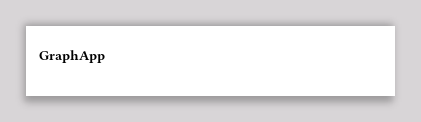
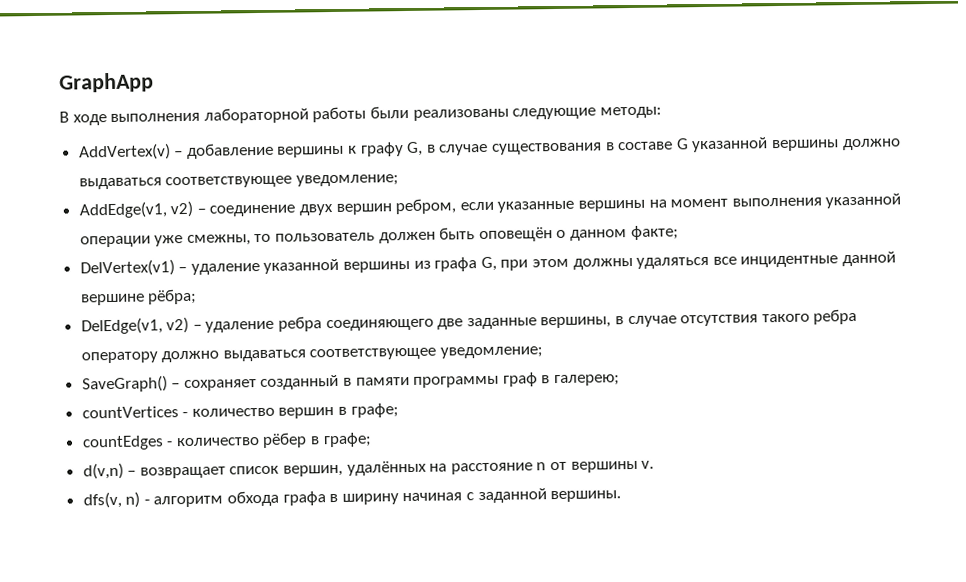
+ В ходе выполнения лабораторной работы были реализованы следующие методы:
+ AddVertex(v) – добавление вершины к графу G, в случае существования в составе G указанной вершины должно выдаваться соответствующее уведомление;
+ AddEdge(v1, v2) – соединение двух вершин ребром, если указанные вершины на момент выполнения указанной операции уже смежны, то пользователь должен быть оповещён о данном факте;
+ DelVertex(v1) – удаление указанной вершины из графа G, при этом должны удаляться все инцидентные данной вершине рёбра;
+ DelEdge(v1, v2) – удаление ребра соединяющего две заданные вершины, в случае отсутствия такого ребра оператору должно выдаваться соответствующее уведомление;
+ SaveGraph() – сохраняет созданный в памяти программы граф в галерею;
+ countVertices - количество вершин в графе;
+ countEdges - количество рёбер в графе;
+ d(v,n) – возвращает список вершин, удалённых на расстояние n от вершины v.
+ dfs(v, n) - алгоритм обхода графа в ширину начиная с заданной вершины.

